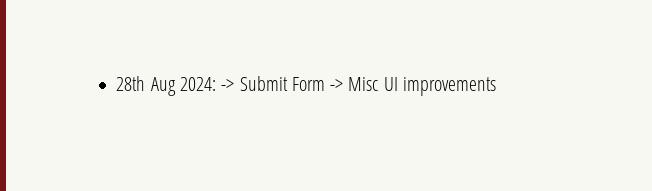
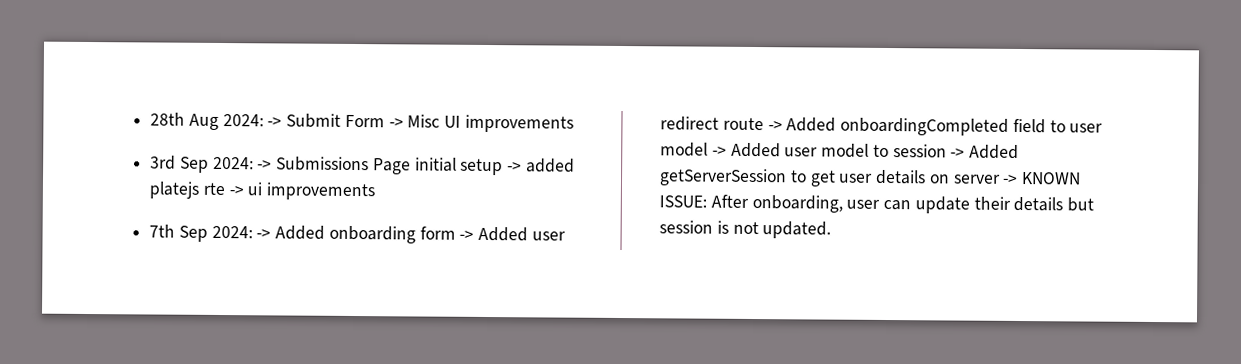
+ 3rd Sep 2024: -> Submissions Page initial setup -> added platejs rte -> ui improvements
+ 7th Sep 2024: -> Added onboarding form -> Added user redirect route -> Added onboardingCompleted field to user model -> Added user model to session -> Added getServerSession to get user details on server -> KNOWN ISSUE: After onboarding, user can update their details but session is not updated.

